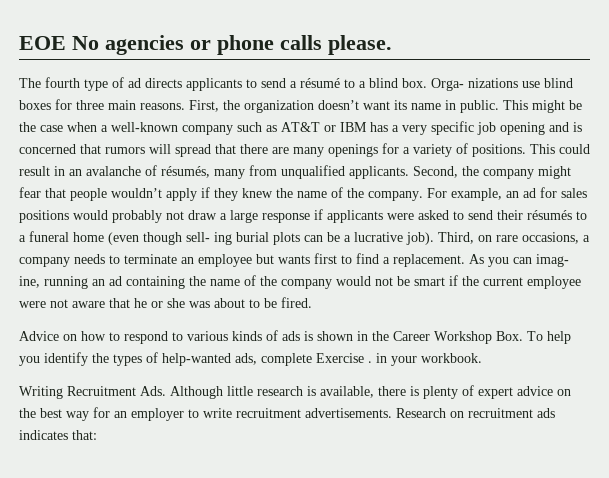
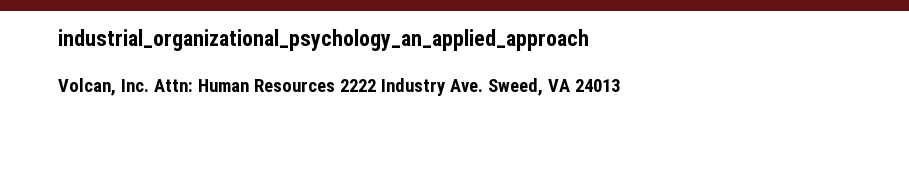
- EOE No agencies or phone calls please.
- The fourth type of ad directs applicants to send a résumé to a blind box. Orga- nizations use blind boxes for three main reasons. First, the organization doesn’t want its name in public. This might be the case when a well-known company such as AT&T or IBM has a very specific job opening and is concerned that rumors will spread that there are many openings for a variety of positions. This could result in an avalanche of résumés, many from unqualified applicants. Second, the company might fear that people wouldn’t apply if they knew the name of the company. For example, an ad for sales positions would probably not draw a large response if applicants were asked to send their résumés to a funeral home (even though sell- ing burial plots can be a lucrative job). Third, on rare occasions, a company needs to terminate an employee but wants first to find a replacement. As you can imag- ine, running an ad containing the name of the company would not be smart if the current employee were not aware that he or she was about to be fired.
- Advice on how to respond to various kinds of ads is shown in the Career Workshop Box. To help you identify the types of help-wanted ads, complete Exercise . in your workbook.
- Writing Recruitment Ads. Although little research is available, there is plenty of expert advice on the best way for an employer to write recruitment advertisements. Research on recruitment ads indicates that:
+ industrial_organizational_psychology_an_applied_approach
+ Volcan, Inc. Attn: Human Resources 2222 Industry Ave. Sweed, VA 24013

